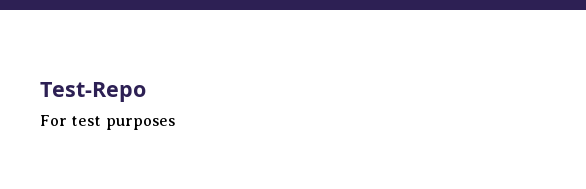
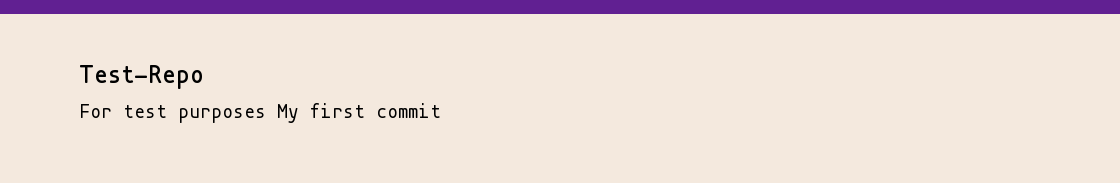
- For test purposes
+ For test purposes My first commit

